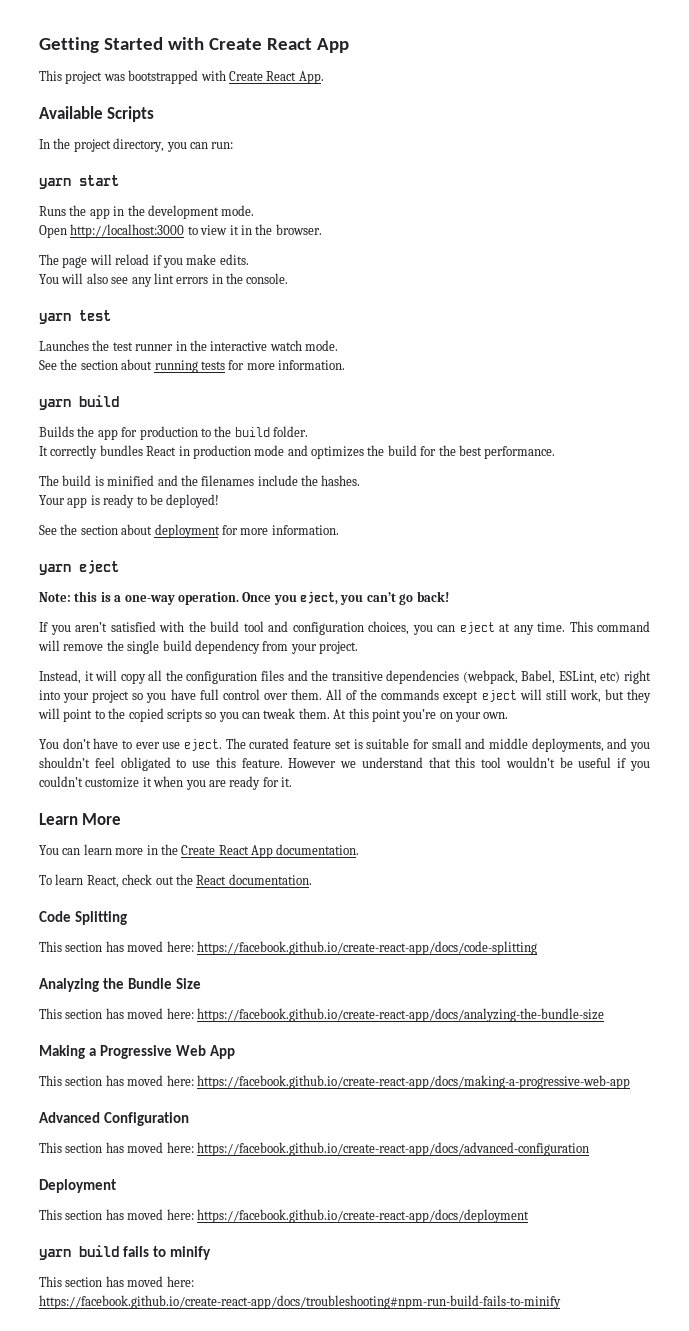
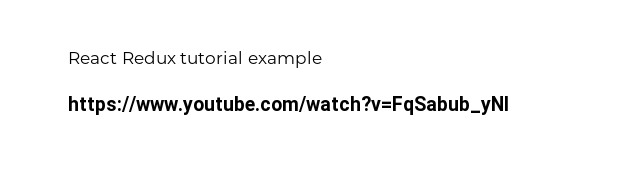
- Getting Started with Create React App
- This project was bootstrapped with Create React App.
- Available Scripts
- In the project directory, you can run:
- yarn start
- Runs the app in the development mode.
- Open http://localhost:3000 to view it in the browser.
- The page will reload if you make edits.
- You will also see any lint errors in the console.
- yarn test
- Launches the test runner in the interactive watch mode.
- See the section about running tests for more information.
- yarn build
- Builds the app for production to the build folder.
- It correctly bundles React in production mode and optimizes the build for the best performance.
- The build is minified and the filenames include the hashes.
- Your app is ready to be deployed!
- See the section about deployment for more information.
- yarn eject
- Note: this is a one-way operation. Once you eject, you can’t go back!
- If you aren’t satisfied with the build tool and configuration choices, you can eject at any time. This command will remove the single build dependency from your project.
- Instead, it will copy all the configuration files and the transitive dependencies (webpack, Babel, ESLint, etc) right into your project so you have full control over them. All of the commands except eject will still work, but they will point to the copied scripts so you can tweak them. At this point you’re on your own.
- You don’t have to ever use eject. The curated feature set is suitable for small and middle deployments, and you shouldn’t feel obligated to use this feature. However we understand that this tool wouldn’t be useful if you couldn’t customize it when you are ready for it.
- Learn More
- You can learn more in the Create React App documentation.
- To learn React, check out the React documentation.
- Code Splitting
- This section has moved here: https://facebook.github.io/create-react-app/docs/code-splitting
- Analyzing the Bundle Size
- This section has moved here: https://facebook.github.io/create-react-app/docs/analyzing-the-bundle-size
- Making a Progressive Web App
- This section has moved here: https://facebook.github.io/create-react-app/docs/making-a-progressive-web-app
- Advanced Configuration
- This section has moved here: https://facebook.github.io/create-react-app/docs/advanced-configuration
- Deployment
- This section has moved here: https://facebook.github.io/create-react-app/docs/deployment
- yarn build fails to minify
- This section has moved here: https://facebook.github.io/create-react-app/docs/troubleshooting#npm-run-build-fails-to-minify
+ React Redux tutorial example
+ https://www.youtube.com/watch?v=FqSabub_yNI

